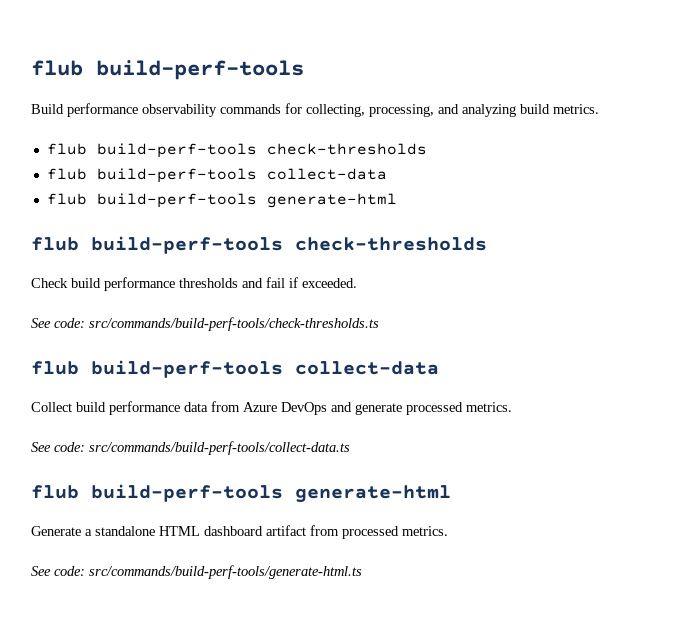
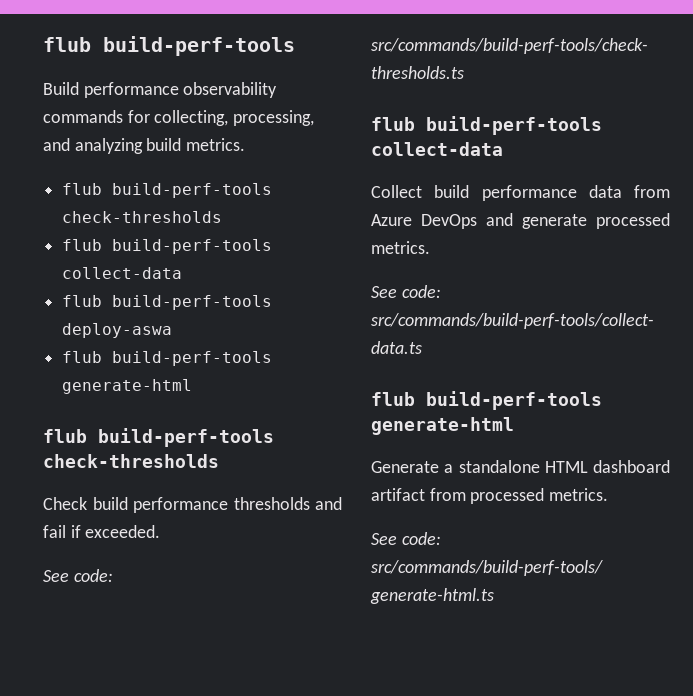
+ flub build-perf-tools deploy-aswa

